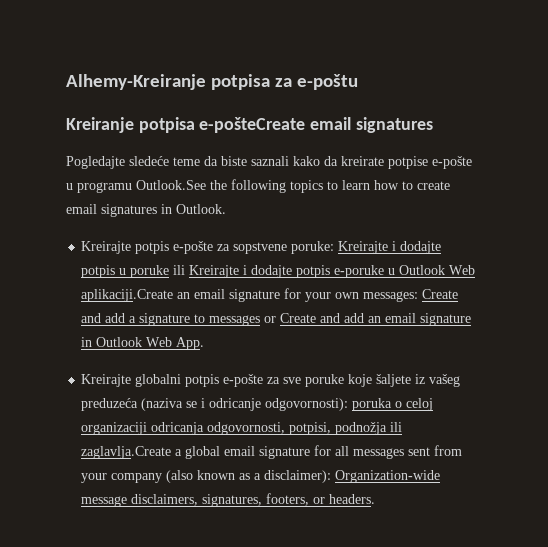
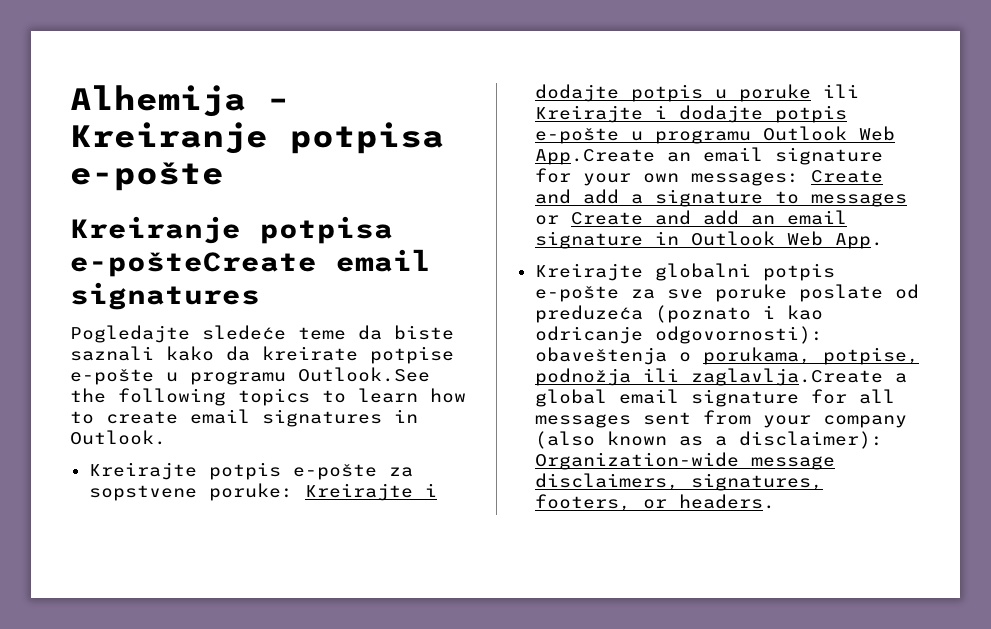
- Alhemy-Kreiranje potpisa za e-poštu
+ Alhemija – Kreiranje potpisa e-pošte
- Kreirajte potpis e-pošte za sopstvene poruke: Kreirajte i dodajte potpis u poruke ili Kreirajte i dodajte potpis e-poruke u Outlook Web aplikaciji.Create an email signature for your own messages: Create and add a signature to messages or Create and add an email signature in Outlook Web App.
+ Kreirajte potpis e-pošte za sopstvene poruke: Kreirajte i dodajte potpis u poruke ili Kreirajte i dodajte potpis e-pošte u programu Outlook Web App.Create an email signature for your own messages: Create and add a signature to messages or Create and add an email signature in Outlook Web App.
- Kreirajte globalni potpis e-pošte za sve poruke koje šaljete iz vašeg preduzeća (naziva se i odricanje odgovornosti): poruka o celoj organizaciji odricanja odgovornosti, potpisi, podnožja ili zaglavlja.Create a global email signature for all messages sent from your company (also known as a disclaimer): Organization-wide message disclaimers, signatures, footers, or headers.
+ Kreirajte globalni potpis e-pošte za sve poruke poslate od preduzeća (poznato i kao odricanje odgovornosti): obaveštenja o porukama, potpise, podnožja ili zaglavlja.Create a global email signature for all messages sent from your company (also known as a disclaimer): Organization-wide message disclaimers, signatures, footers, or headers.

